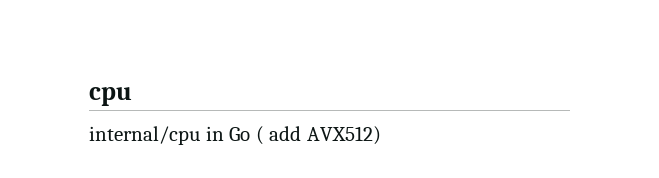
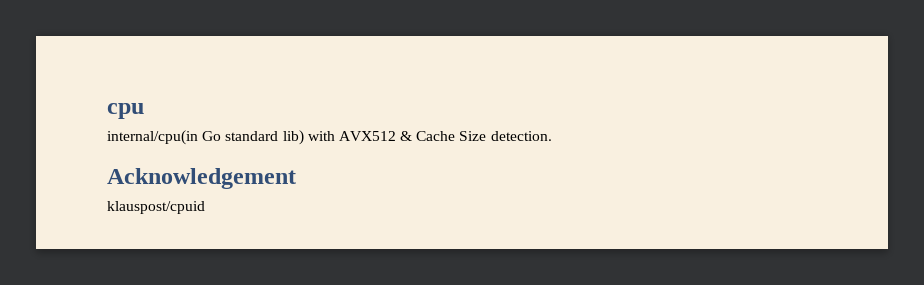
- internal/cpu in Go ( add AVX512)
+ internal/cpu(in Go standard lib) with AVX512 & Cache Size detection.
+ Acknowledgement
+ klauspost/cpuid

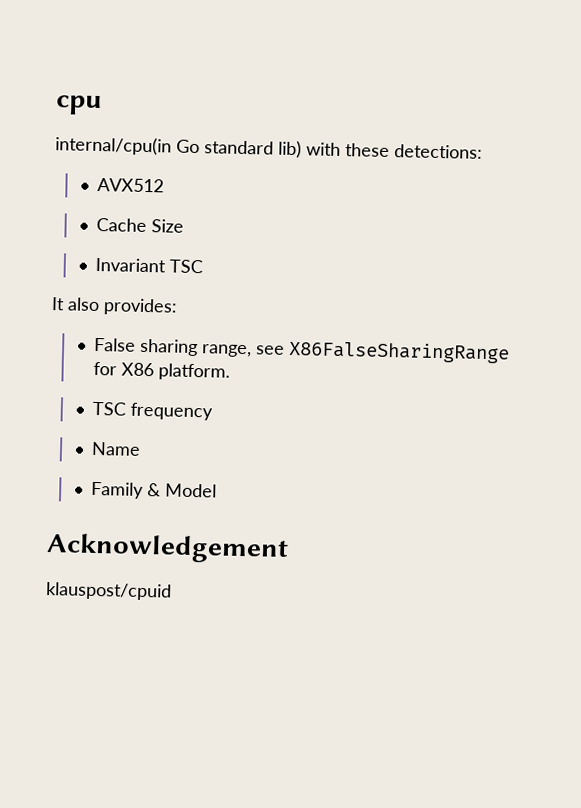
- internal/cpu(in Go standard lib) with AVX512 & Cache Size detection.
+ internal/cpu(in Go standard lib) with these detections:
+ AVX512
+ Cache Size
+ Invariant TSC
+ It also provides:
+ False sharing range, see X86FalseSharingRange for X86 platform.
+ TSC frequency
+ Name
+ Family & Model

